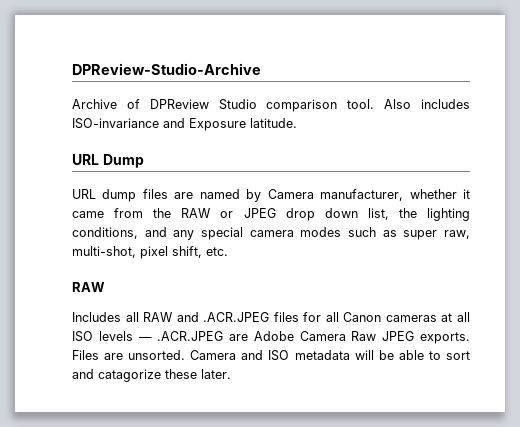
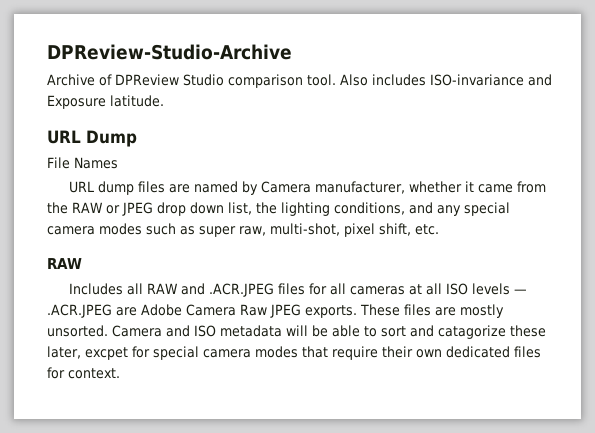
+ File Names
- Includes all RAW and .ACR.JPEG files for all Canon cameras at all ISO levels — .ACR.JPEG are Adobe Camera Raw JPEG exports.
+ Includes all RAW and .ACR.JPEG files for all cameras at all ISO levels — .ACR.JPEG are Adobe Camera Raw JPEG exports.
- Files are unsorted.
+ These files are mostly unsorted.
- Camera and ISO metadata will be able to sort and catagorize these later.
+ Camera and ISO metadata will be able to sort and catagorize these later, excpet for special camera modes that require their own dedicated files for context.

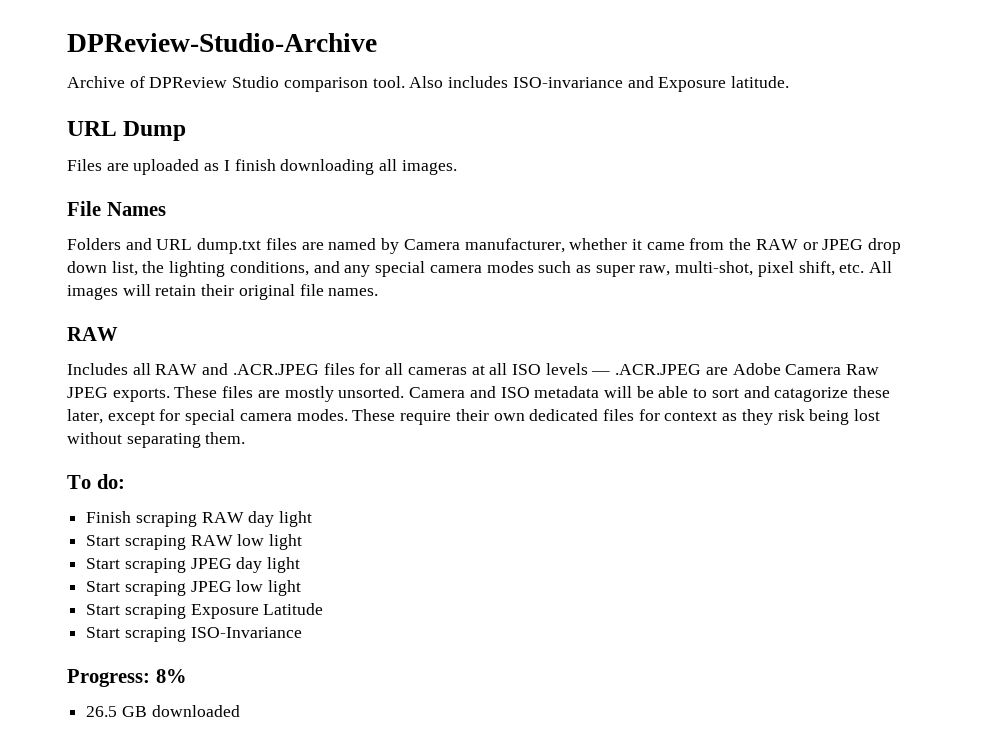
+ Files are uploaded as I finish downloading all images.
  File Names
- URL dump files are named by Camera manufacturer, whether it came from the RAW or JPEG drop down list, the lighting conditions, and any special camera modes such as super raw, multi-shot, pixel shift, etc.
+ Folders and URL dump.txt files are named by Camera manufacturer, whether it came from the RAW or JPEG drop down list, the lighting conditions, and any special camera modes such as super raw, multi-shot, pixel shift, etc. All images will retain their original file names.
- Camera and ISO metadata will be able to sort and catagorize these later, excpet for special camera modes that require their own dedicated files for context.
+ Camera and ISO metadata will be able to sort and catagorize these later, except for special camera modes. These require their own dedicated files for context as they risk being lost without separating them.
+ To do:
+ Finish scraping RAW day light
+ Start scraping RAW low light
+ Start scraping JPEG day light
+ Start scraping JPEG low light
+ Start scraping Exposure Latitude
+ Start scraping ISO-Invariance
+ Progress: 8%
+ 26.5 GB downloaded

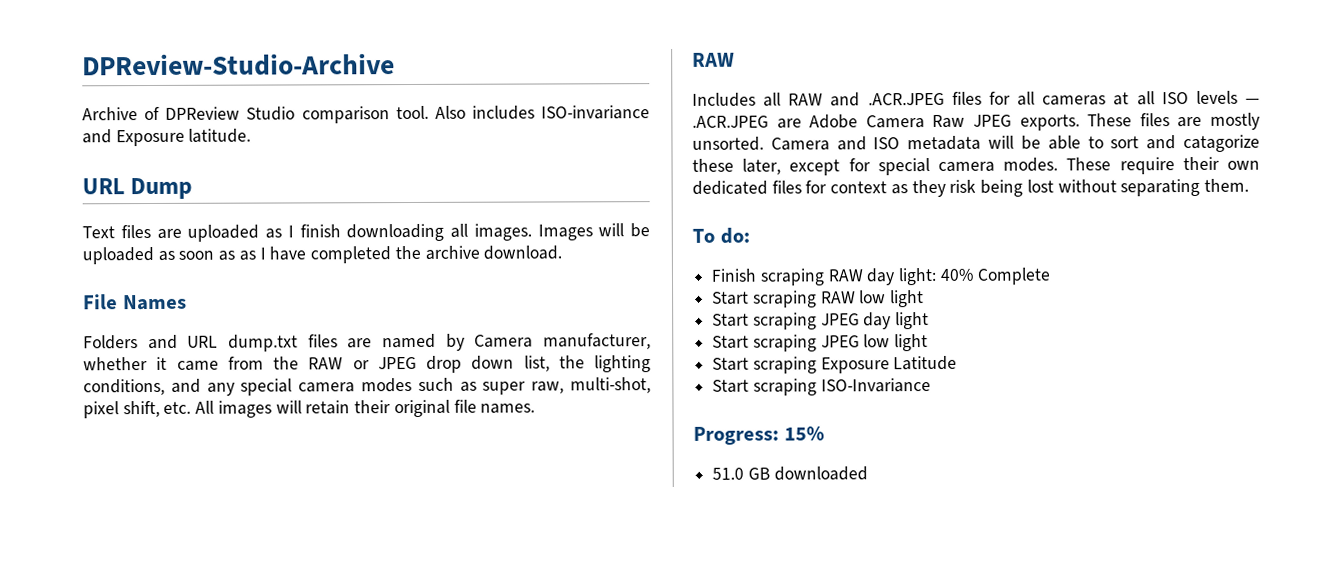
- Files are uploaded as I finish downloading all images.
+ Text files are uploaded as I finish downloading all images. Images will be uploaded as soon as as I have completed the archive download.
- Finish scraping RAW day light
+ Finish scraping RAW day light: 40% Complete
- Progress: 8%
- 26.5 GB downloaded
+ Progress: 15%
+ 51.0 GB downloaded

